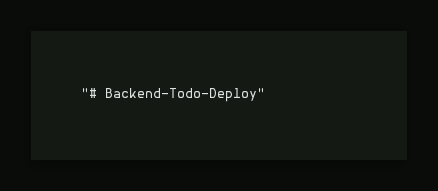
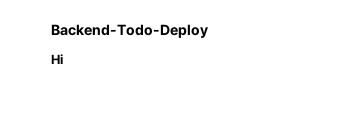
- "# Backend-Todo-Deploy"
+ Backend-Todo-Deploy
+ Hi

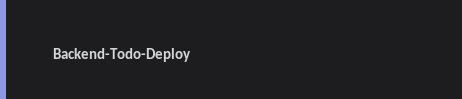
- Hi

